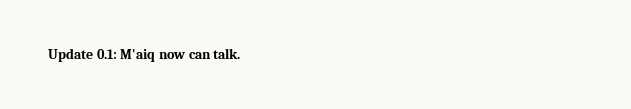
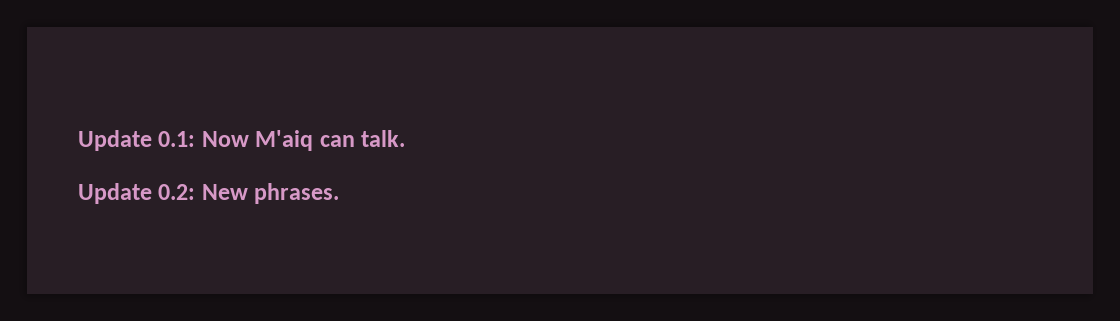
- Update 0.1: M'aiq now can talk.
+ Update 0.1: Now M'aiq can talk.
+ Update 0.2: New phrases.

